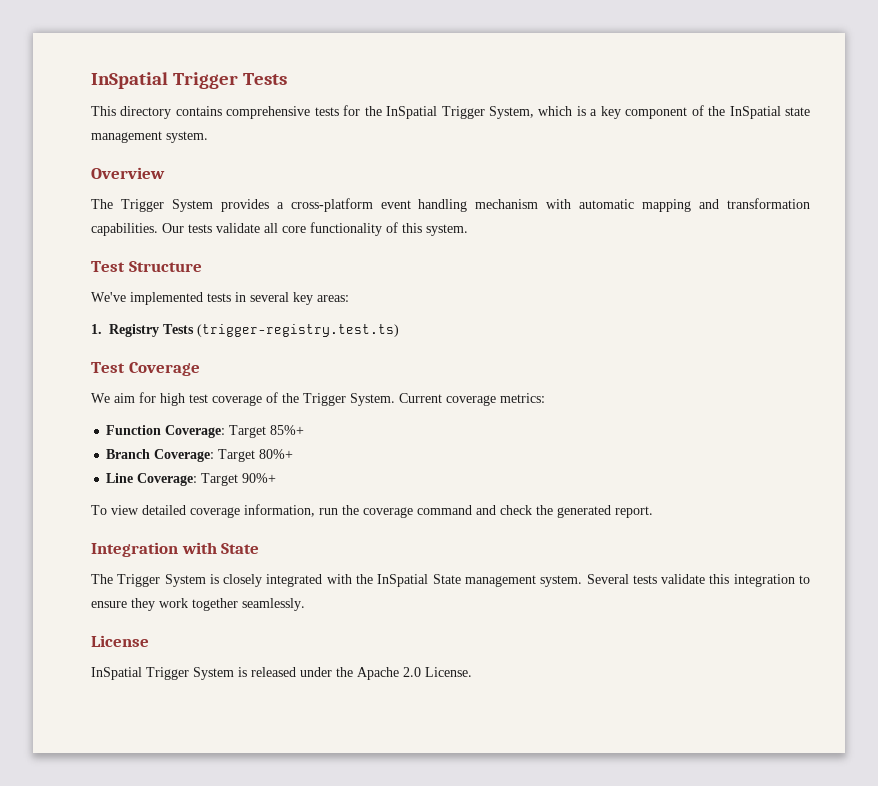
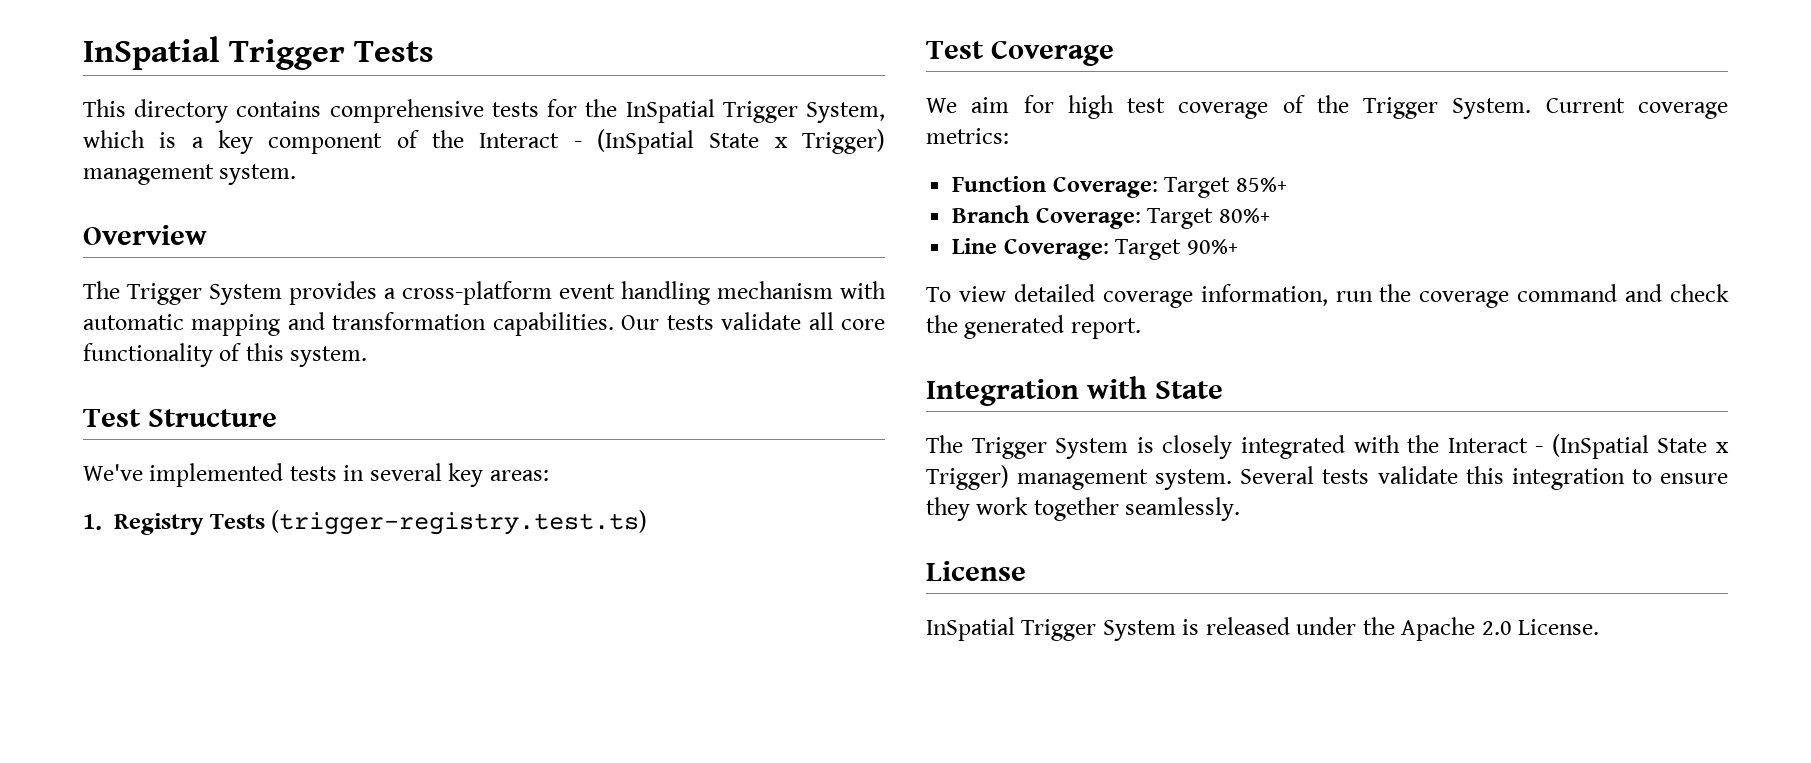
- This directory contains comprehensive tests for the InSpatial Trigger System, which is a key component of the InSpatial state management system.
+ This directory contains comprehensive tests for the InSpatial Trigger System, which is a key component of the Interact - (InSpatial State x Trigger) management system.
- The Trigger System is closely integrated with the InSpatial State management system.
+ The Trigger System is closely integrated with the Interact - (InSpatial State x Trigger) management system.

